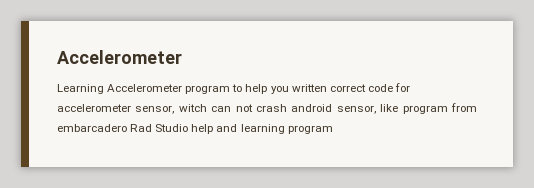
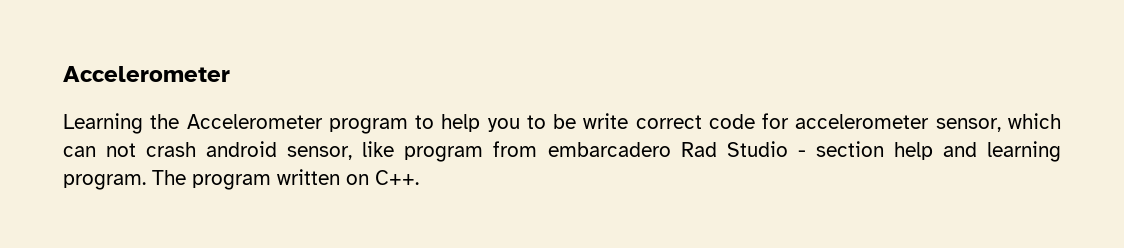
- Learning Accelerometer program to help you written correct code for accelerometer sensor, witch can not crash android sensor, like program from embarcadero Rad Studio help and learning program
+ Learning the Accelerometer program to help you to be write correct code for accelerometer sensor, which can not crash android sensor, like program from embarcadero Rad Studio - section help and learning program. The program written on C++.

